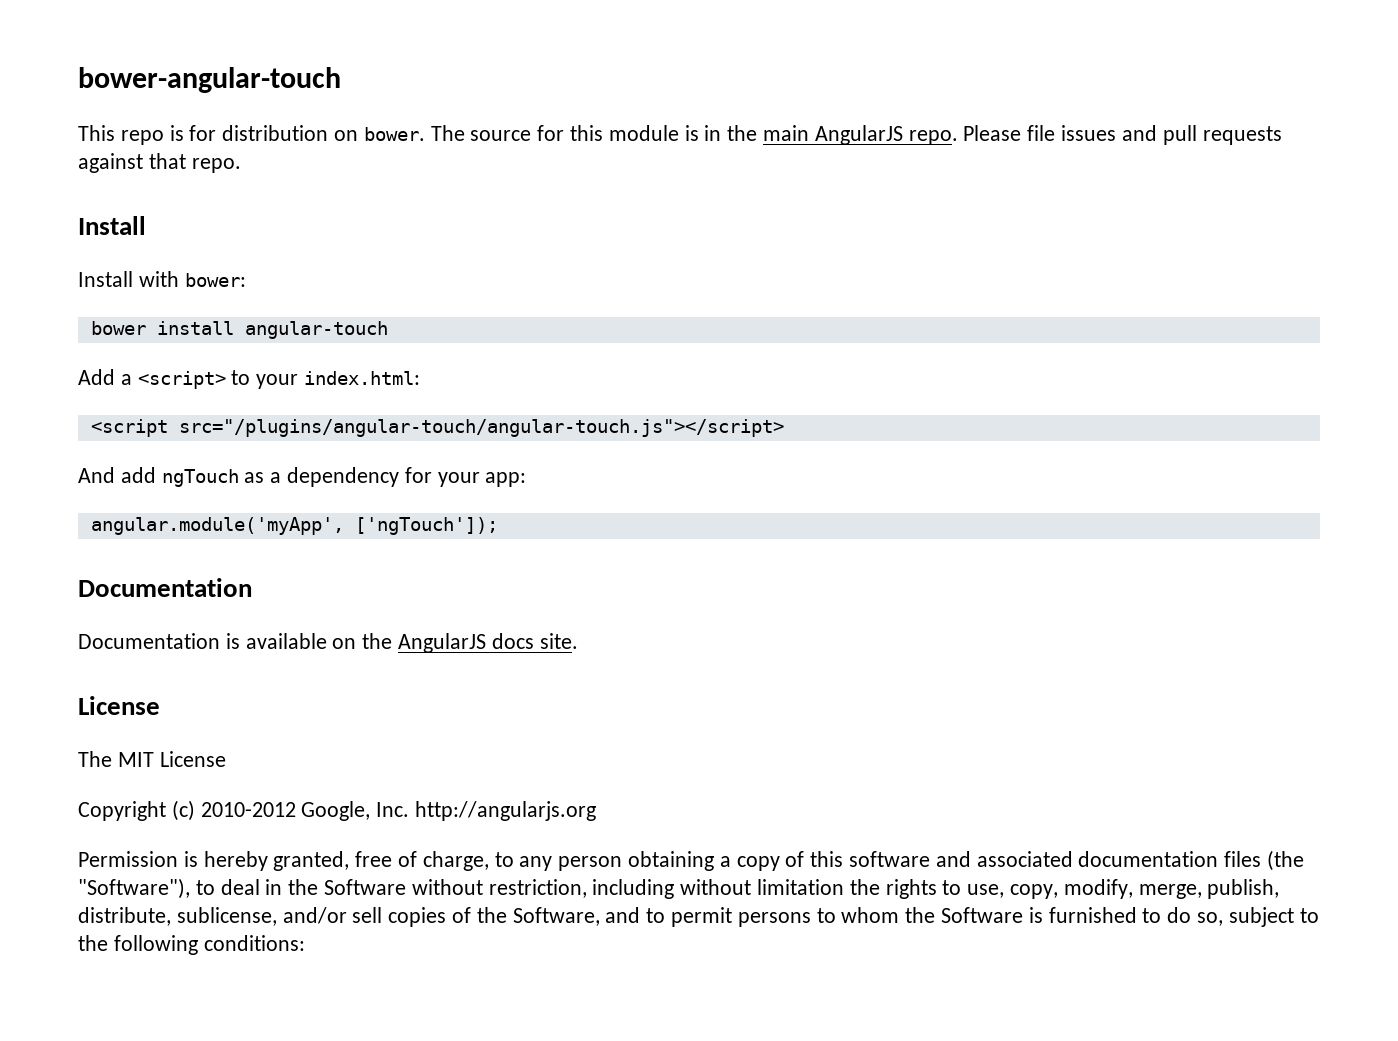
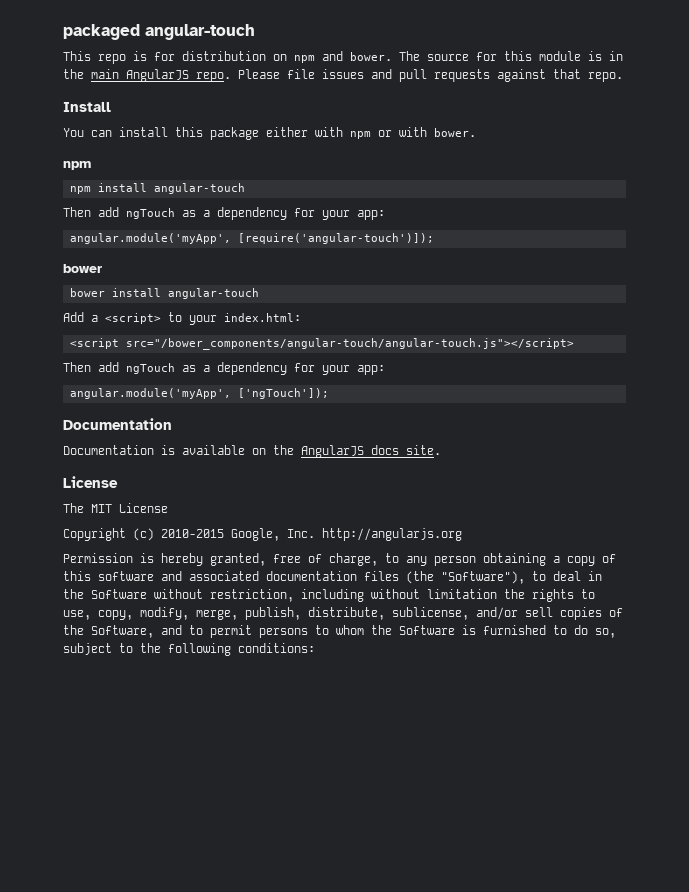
- bower-angular-touch
+ packaged angular-touch
- This repo is for distribution on bower.
+ This repo is for distribution on npm and bower.
- Install with bower:
+ You can install this package either with npm or with bower.
+ npm
+ npm install angular-touch
+ Then add ngTouch as a dependency for your app:
+ angular.module('myApp', [require('angular-touch')]);
+ bower
- <script src="/plugins/angular-touch/angular-touch.js"></script>
- And add ngTouch as a dependency for your app:
+ <script src="/bower_components/angular-touch/angular-touch.js"></script>
+ Then add ngTouch as a dependency for your app:
- Copyright (c) 2010-2012 Google, Inc. http://angularjs.org
+ Copyright (c) 2010-2015 Google, Inc. http://angularjs.org

